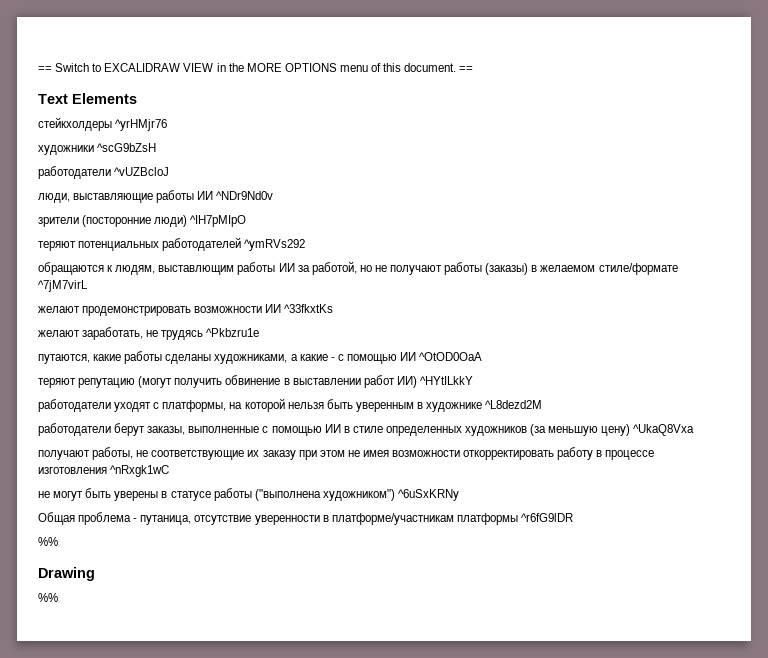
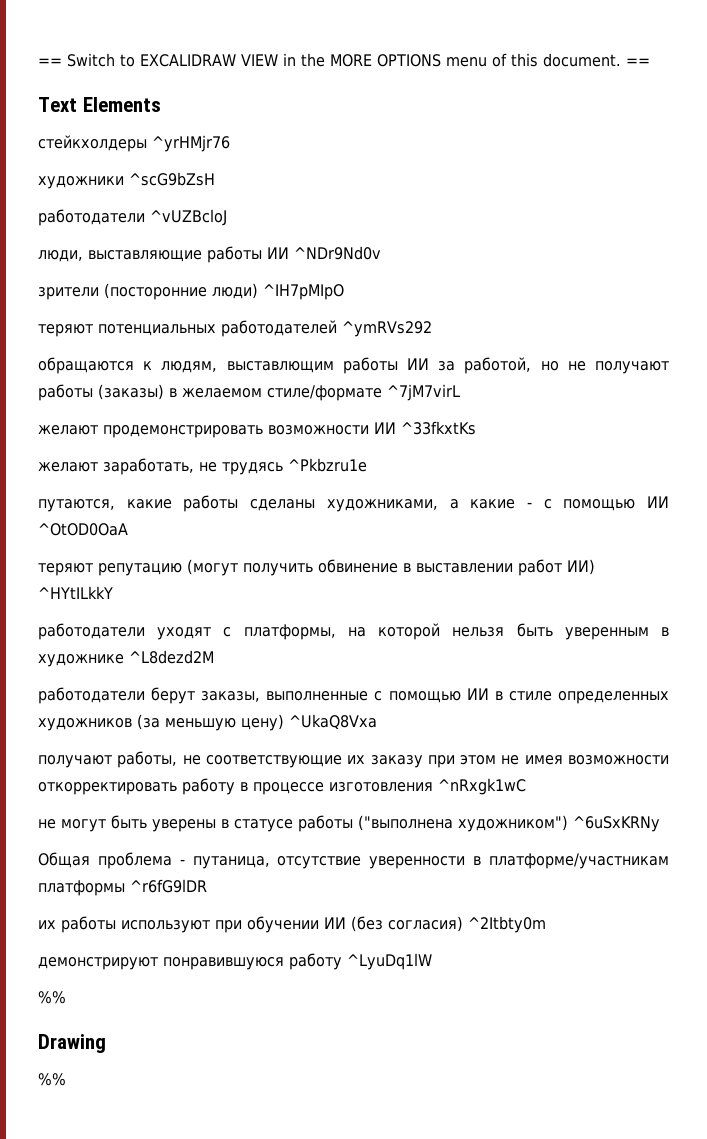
+ их работы используют при обучении ИИ (без согласия) ^2Itbty0m
+ демонстрируют понравившуюся работу ^LyuDq1lW

